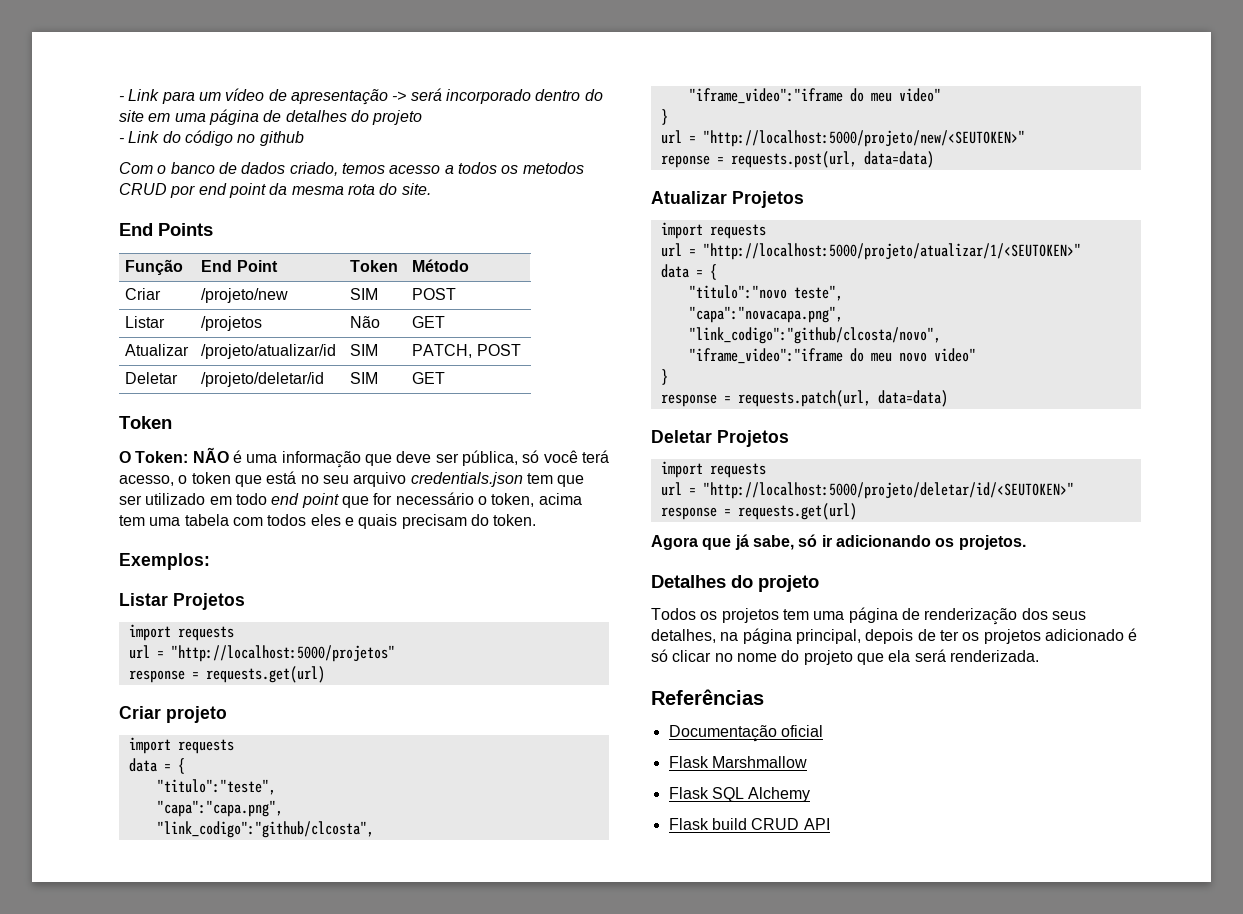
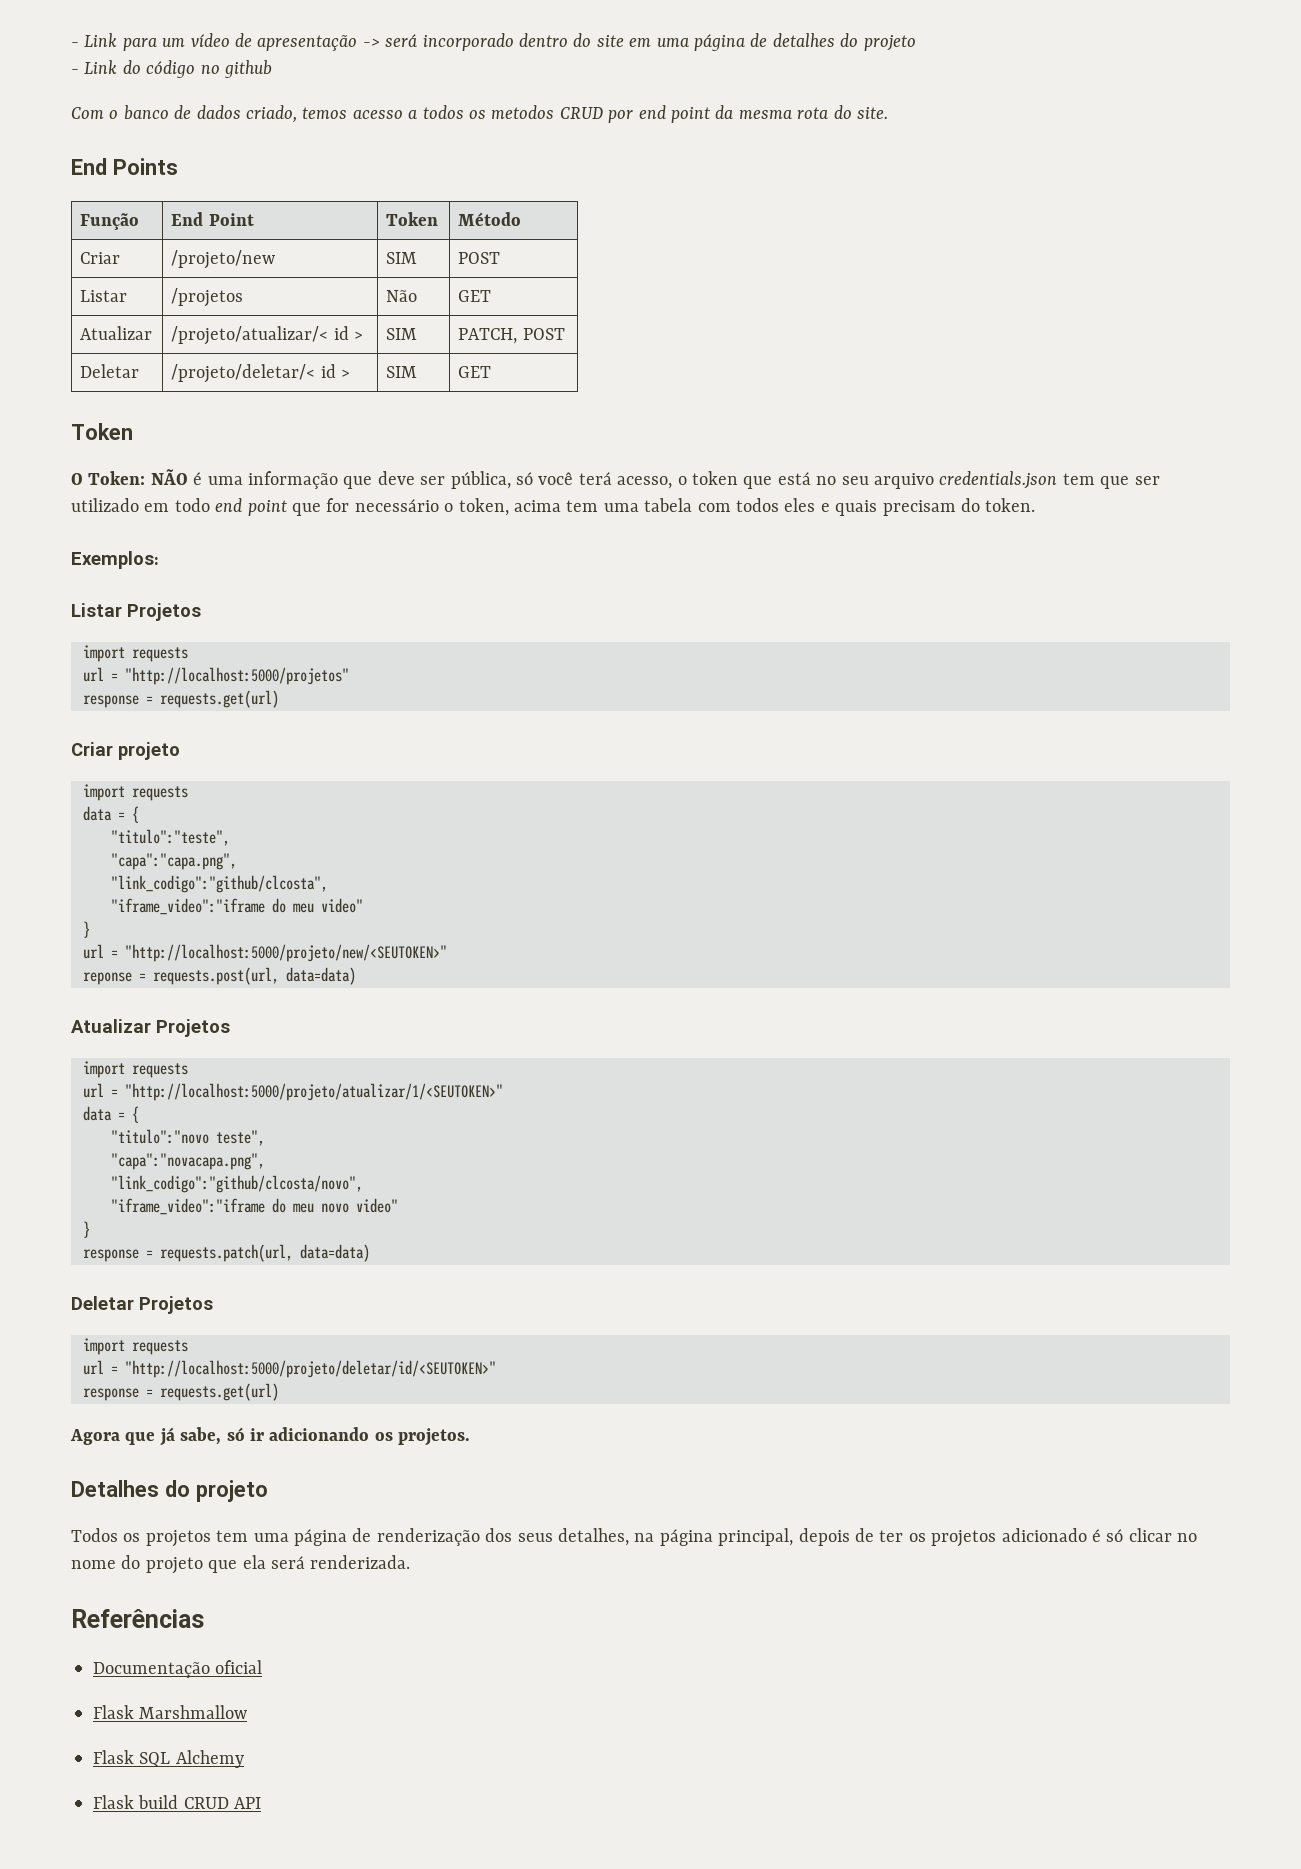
- Atualizar | /projeto/atualizar/id | SIM | PATCH, POST
+ Atualizar | /projeto/atualizar/< id > | SIM | PATCH, POST
- Deletar | /projeto/deletar/id | SIM | GET
+ Deletar | /projeto/deletar/< id > | SIM | GET

